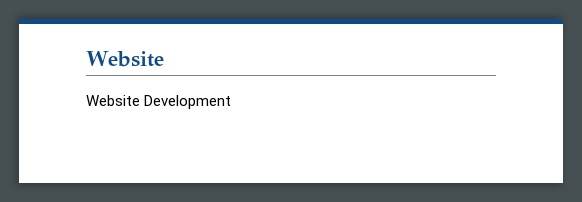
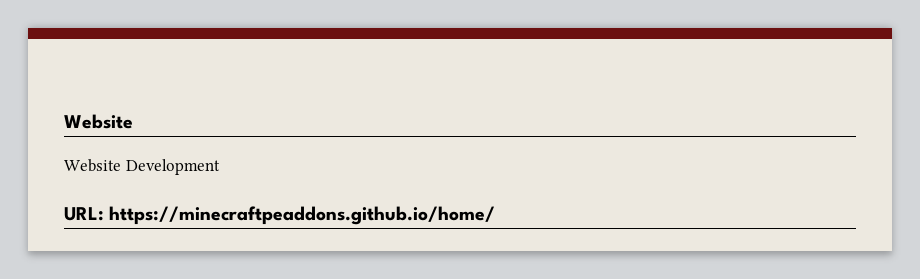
+ URL: https://minecraftpeaddons.github.io/home/

